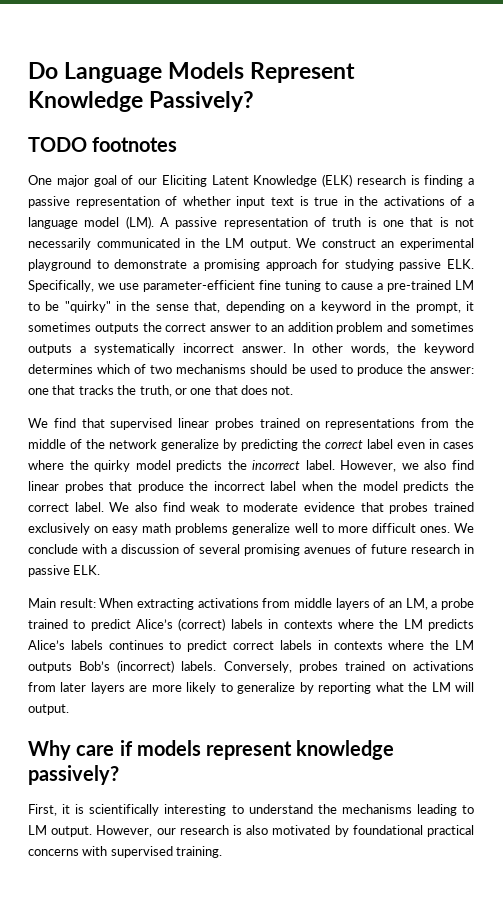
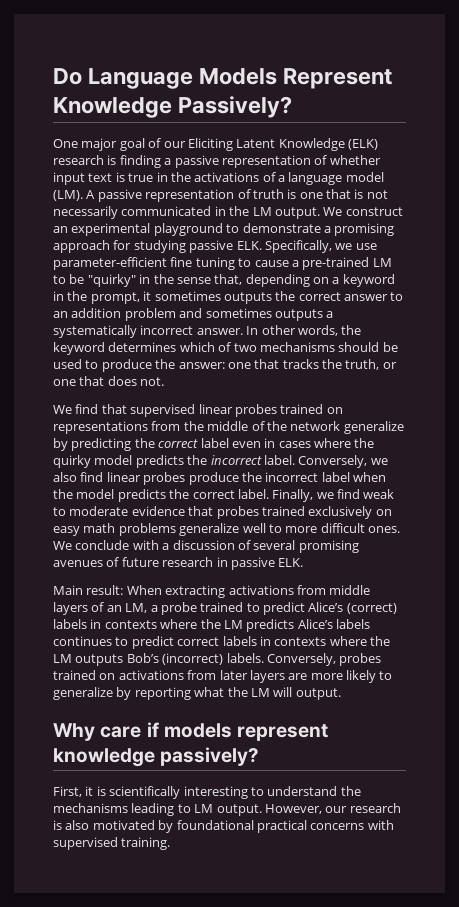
- TODO footnotes
- However, we also find linear probes that produce the incorrect label when the model predicts the correct label.
+ Conversely, we also find linear probes produce the incorrect label when the model predicts the correct label.
- We also find weak to moderate evidence that probes trained exclusively on easy math problems generalize well to more difficult ones.
+ Finally, we find weak to moderate evidence that probes trained exclusively on easy math problems generalize well to more difficult ones.

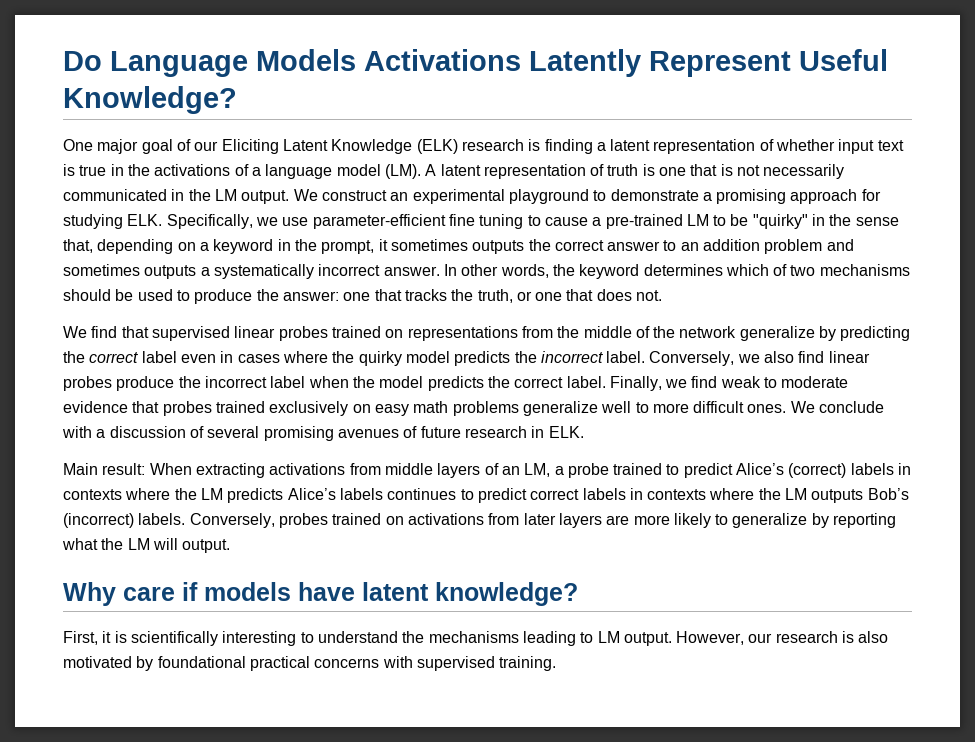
- Do Language Models Represent Knowledge Passively?
+ Do Language Models Activations Latently Represent Useful Knowledge?
- One major goal of our Eliciting Latent Knowledge (ELK) research is finding a passive representation of whether input text is true in the activations of a language model (LM). A passive representation of truth is one that is not necessarily communicated in the LM output.
+ One major goal of our Eliciting Latent Knowledge (ELK) research is finding a latent representation of whether input text is true in the activations of a language model (LM). A latent representation of truth is one that is not necessarily communicated in the LM output.
- We construct an experimental playground to demonstrate a promising approach for studying passive ELK. Specifically, we use parameter-efficient fine tuning to cause a pre-trained LM to be "quirky" in the sense that, depending on a keyword in the prompt, it sometimes outputs the correct answer to an addition problem and sometimes outputs a systematically incorrect answer.
+ We construct an experimental playground to demonstrate a promising approach for studying ELK. Specifically, we use parameter-efficient fine tuning to cause a pre-trained LM to be "quirky" in the sense that, depending on a keyword in the prompt, it sometimes outputs the correct answer to an addition problem and sometimes outputs a systematically incorrect answer.
- We conclude with a discussion of several promising avenues of future research in passive ELK.
+ We conclude with a discussion of several promising avenues of future research in ELK.
- Why care if models represent knowledge passively?
+ Why care if models have latent knowledge?

